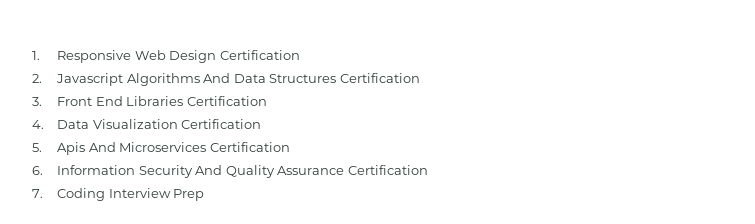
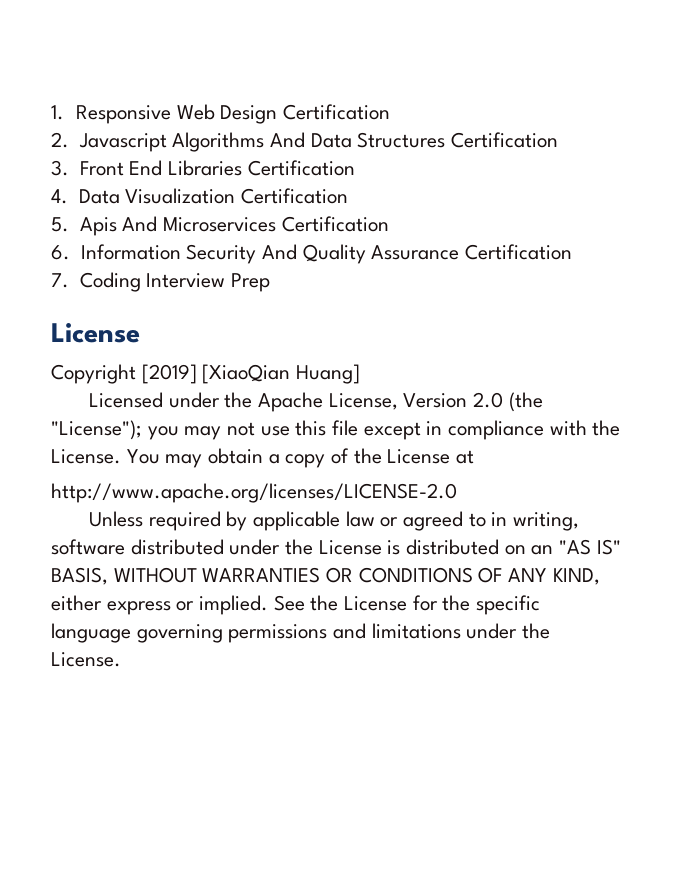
  7. Coding Interview Prep
+ License
+ Copyright [2019] [XiaoQian Huang]
+ Licensed under the Apache License, Version 2.0 (the "License"); you may not use this file except in compliance with the License. You may obtain a copy of the License at
+ http://www.apache.org/licenses/LICENSE-2.0
+ Unless required by applicable law or agreed to in writing, software distributed under the License is distributed on an "AS IS" BASIS, WITHOUT WARRANTIES OR CONDITIONS OF ANY KIND, either express or implied. See the License for the specific language governing permissions and limitations under the License.

